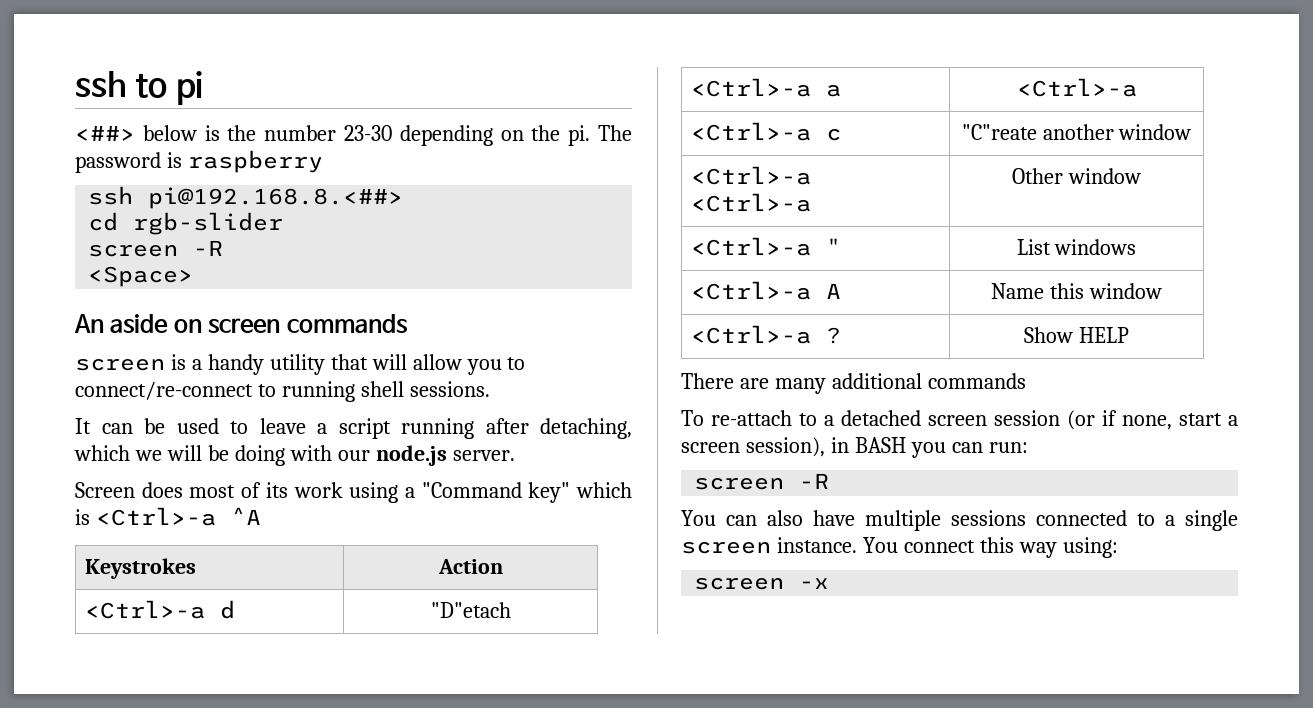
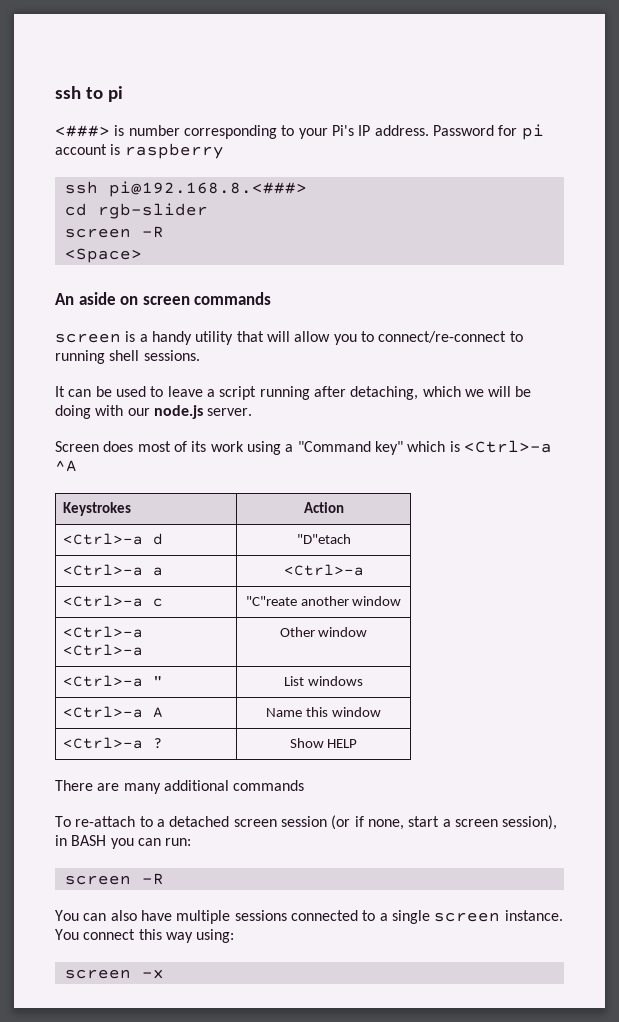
- <##> below is the number 23-30 depending on the pi. The password is raspberry
+ <###> is number corresponding to your Pi's IP address. Password for pi account is raspberry
- ssh pi@192.168.8.<##>
+ ssh pi@192.168.8.<###>

